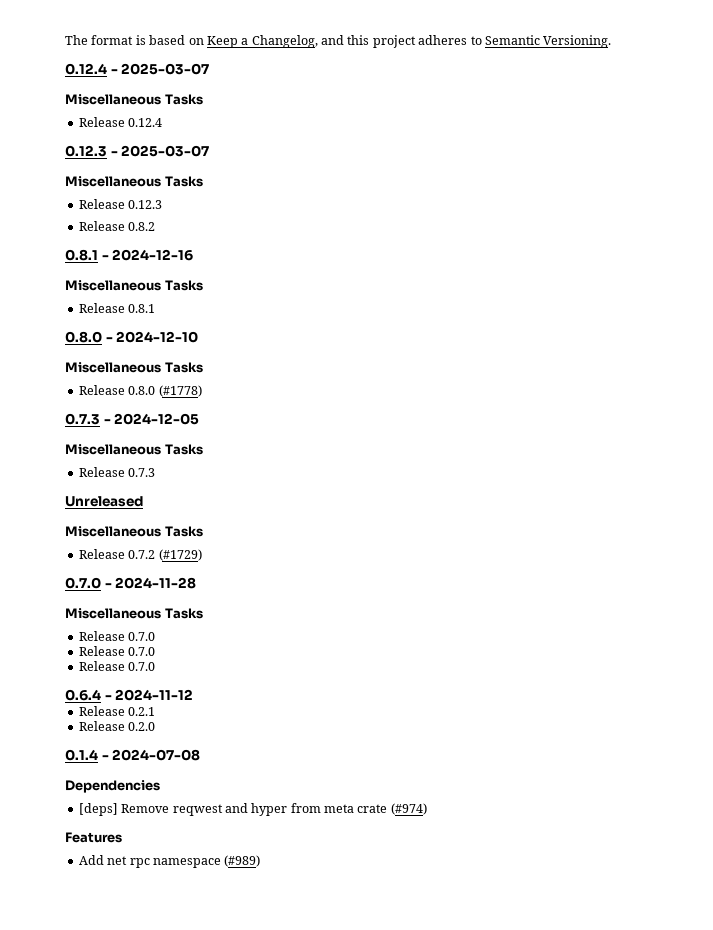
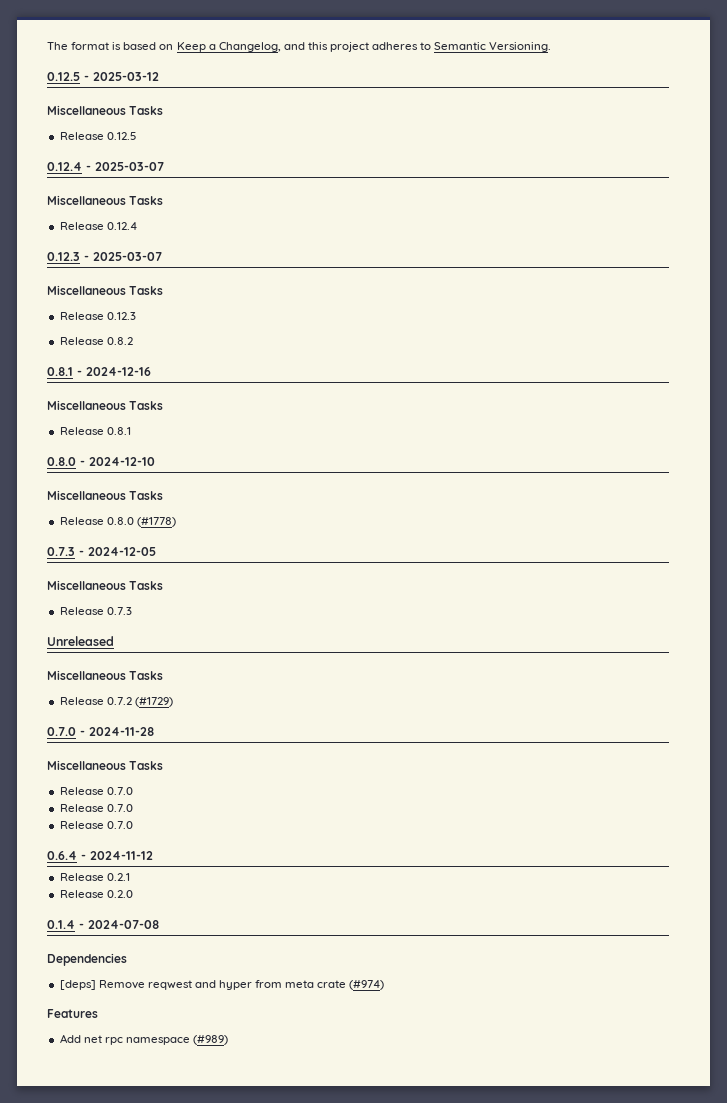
+ 0.12.5 - 2025-03-12
+ Miscellaneous Tasks
+ Release 0.12.5

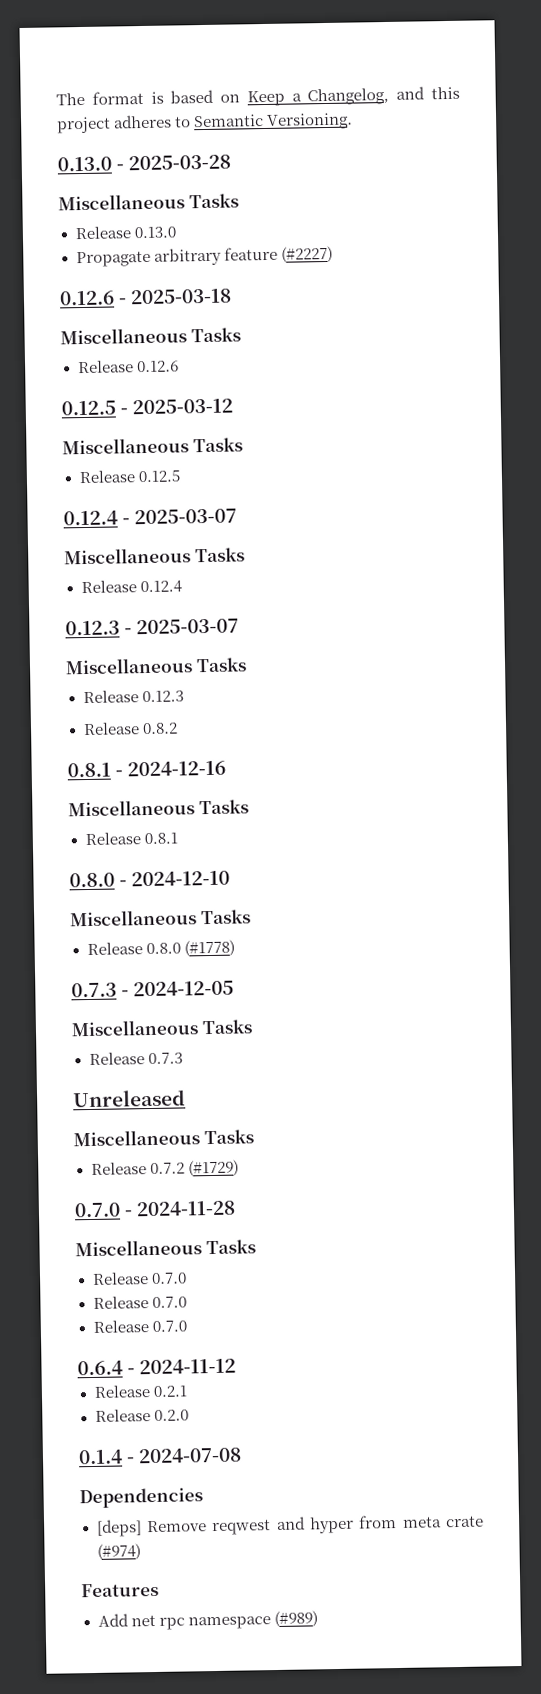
+ 0.13.0 - 2025-03-28
+ Miscellaneous Tasks
+ Release 0.13.0
+ Propagate arbitrary feature (#2227)
+ 0.12.6 - 2025-03-18
+ Miscellaneous Tasks
+ Release 0.12.6

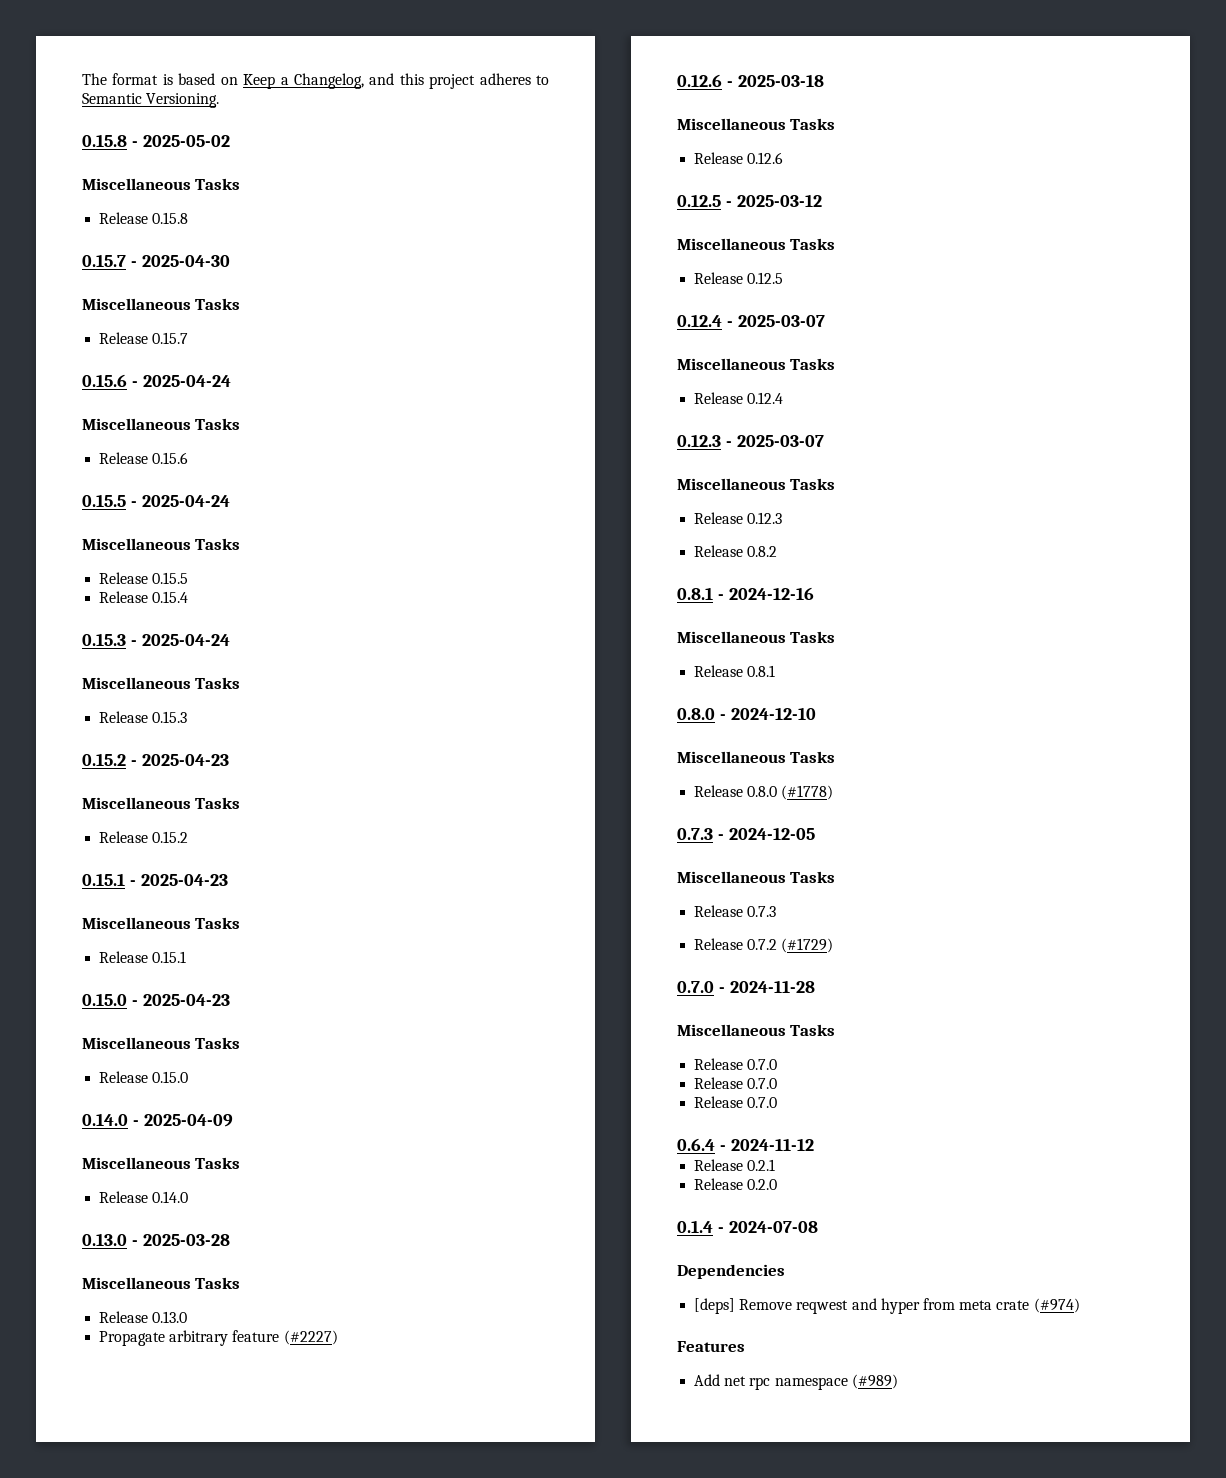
+ 0.15.8 - 2025-05-02
+ Miscellaneous Tasks
+ Release 0.15.8
+ 0.15.7 - 2025-04-30
+ Miscellaneous Tasks
+ Release 0.15.7
+ 0.15.6 - 2025-04-24
+ Miscellaneous Tasks
+ Release 0.15.6
+ 0.15.5 - 2025-04-24
+ Miscellaneous Tasks
+ Release 0.15.5
+ Release 0.15.4
+ 0.15.3 - 2025-04-24
+ Miscellaneous Tasks
+ Release 0.15.3
+ 0.15.2 - 2025-04-23
+ Miscellaneous Tasks
+ Release 0.15.2
+ 0.15.1 - 2025-04-23
+ Miscellaneous Tasks
+ Release 0.15.1
+ 0.15.0 - 2025-04-23
+ Miscellaneous Tasks
+ Release 0.15.0
+ 0.14.0 - 2025-04-09
+ Miscellaneous Tasks
+ Release 0.14.0
- Unreleased
- Miscellaneous Tasks

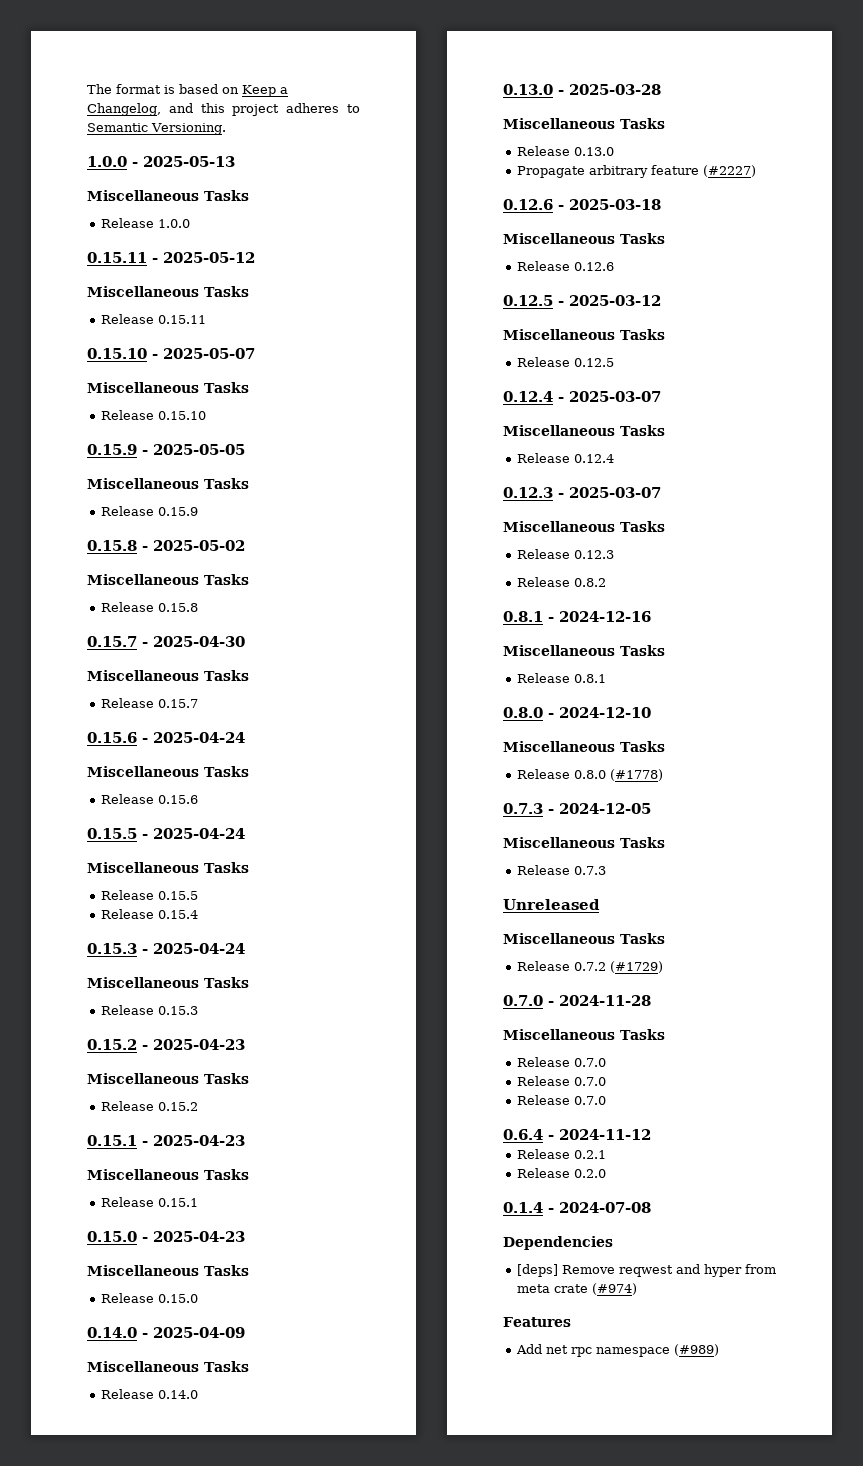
+ 1.0.0 - 2025-05-13
+ Miscellaneous Tasks
+ Release 1.0.0
+ 0.15.11 - 2025-05-12
+ Miscellaneous Tasks
+ Release 0.15.11
+ 0.15.10 - 2025-05-07
+ Miscellaneous Tasks
+ Release 0.15.10
+ 0.15.9 - 2025-05-05
+ Miscellaneous Tasks
+ Release 0.15.9
+ Unreleased
+ Miscellaneous Tasks

